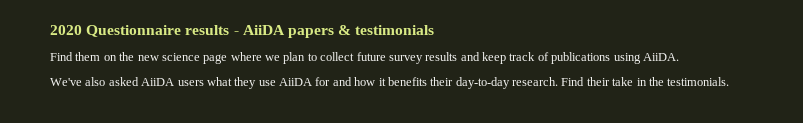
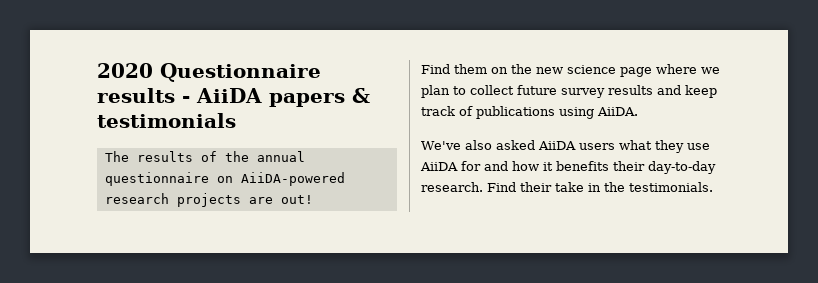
+ The results of the annual questionnaire on AiiDA-powered research projects are out!

